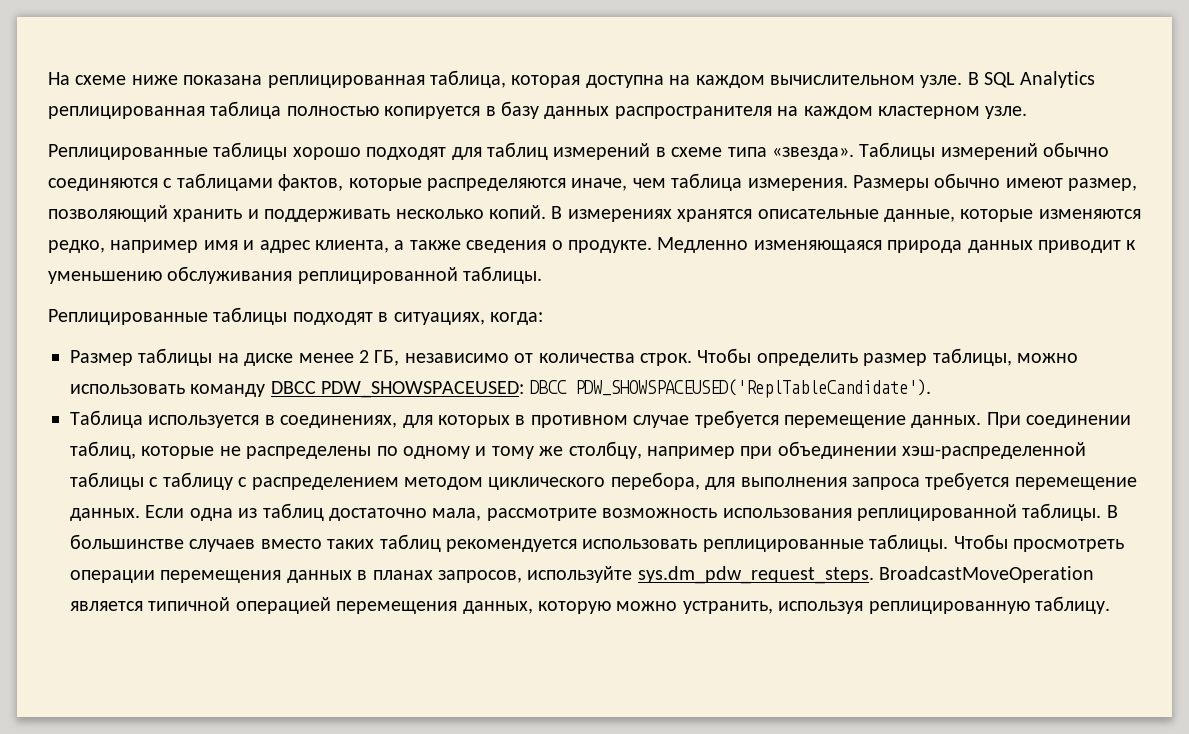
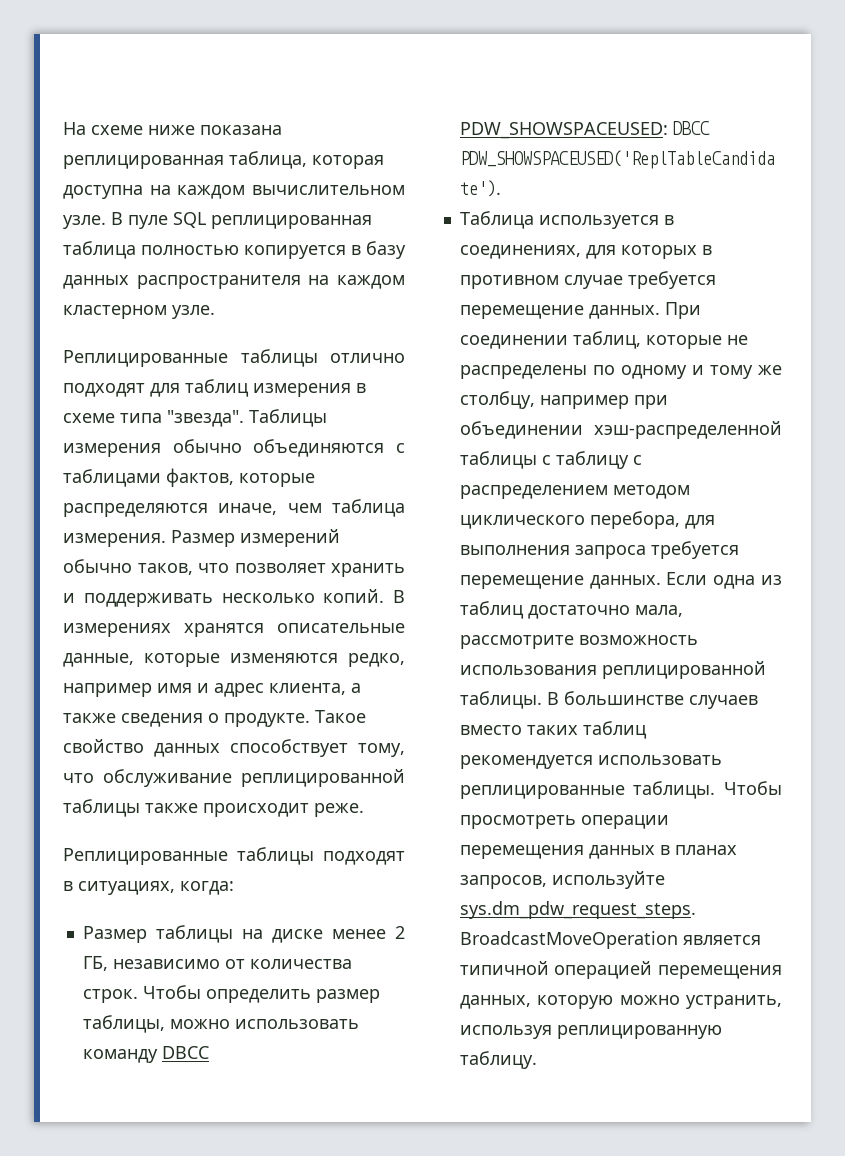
- В SQL Analytics реплицированная таблица полностью копируется в базу данных распространителя на каждом кластерном узле.
+ В пуле SQL реплицированная таблица полностью копируется в базу данных распространителя на каждом кластерном узле.
- Реплицированные таблицы хорошо подходят для таблиц измерений в схеме типа «звезда». Таблицы измерений обычно соединяются с таблицами фактов, которые распределяются иначе, чем таблица измерения.
+ Реплицированные таблицы отлично подходят для таблиц измерения в схеме типа "звезда". Таблицы измерения обычно объединяются с таблицами фактов, которые распределяются иначе, чем таблица измерения.
- Размеры обычно имеют размер, позволяющий хранить и поддерживать несколько копий.
+ Размер измерений обычно таков, что позволяет хранить и поддерживать несколько копий.
- Медленно изменяющаяся природа данных приводит к уменьшению обслуживания реплицированной таблицы.
+ Такое свойство данных способствует тому, что обслуживание реплицированной таблицы также происходит реже.

